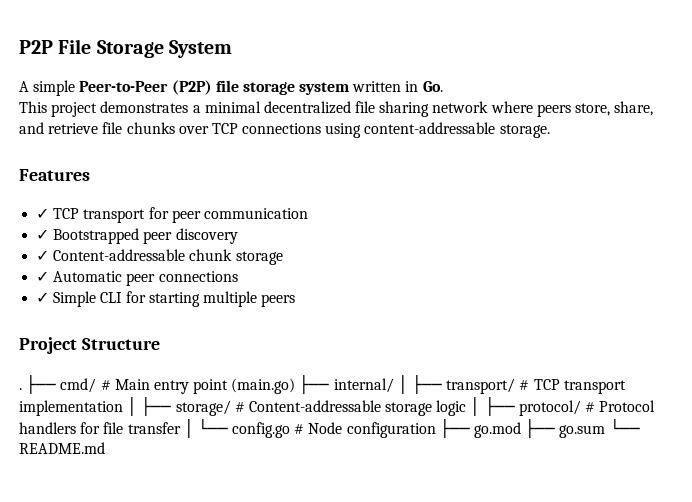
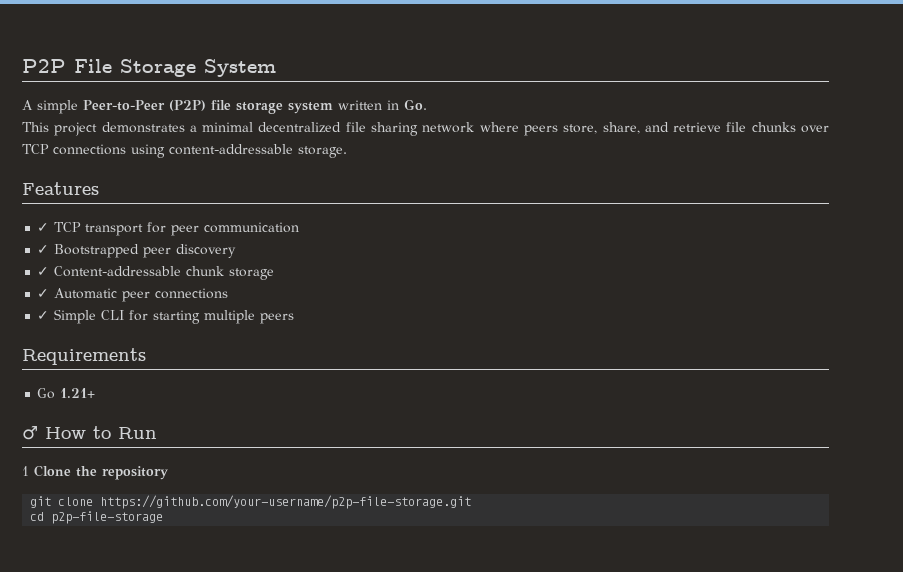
- Project Structure
- . ├── cmd/ # Main entry point (main.go) ├── internal/ │ ├── transport/ # TCP transport implementation │ ├── storage/ # Content-addressable storage logic │ ├── protocol/ # Protocol handlers for file transfer │ └── config.go # Node configuration ├── go.mod ├── go.sum └── README.md
+ Requirements
+ Go 1.21+
+ ♂ How to Run
+ 1 Clone the repository
+ git clone https://github.com/your-username/p2p-file-storage.git
+ cd p2p-file-storage

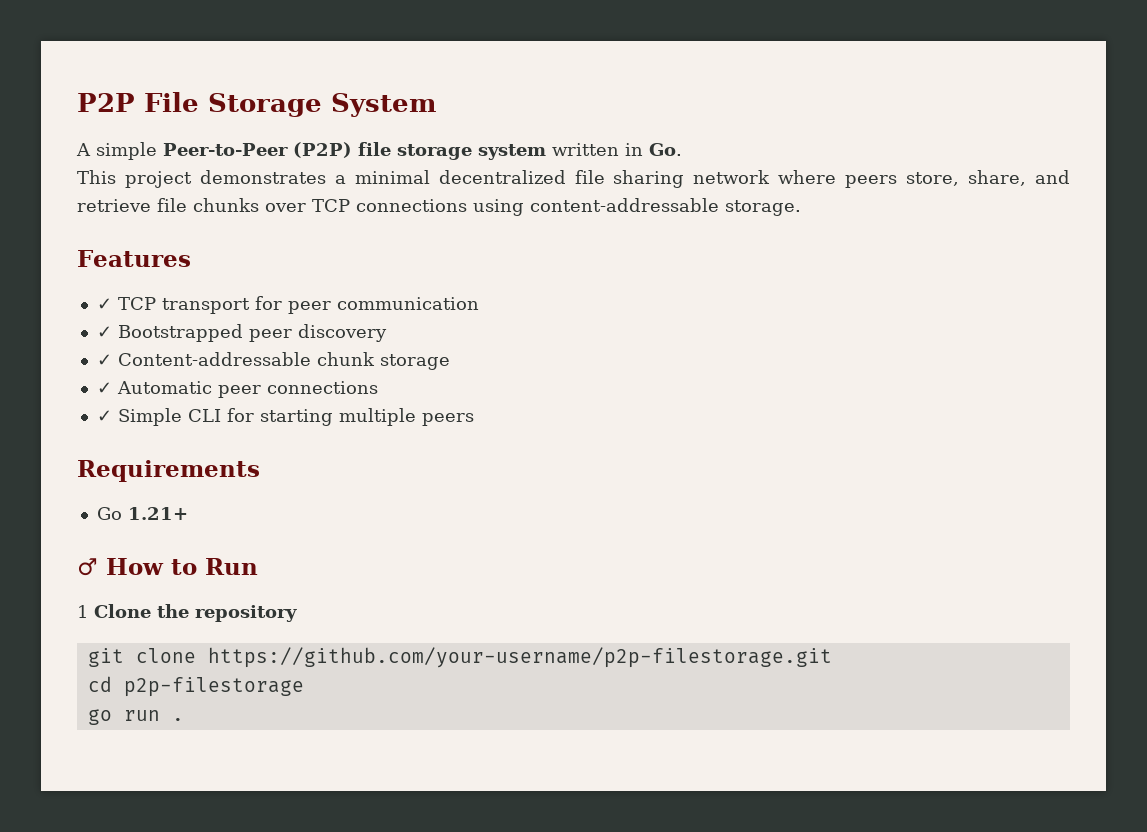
- git clone https://github.com/your-username/p2p-file-storage.git
+ git clone https://github.com/your-username/p2p-filestorage.git
- cd p2p-file-storage
+ cd p2p-filestorage
+ go run .

